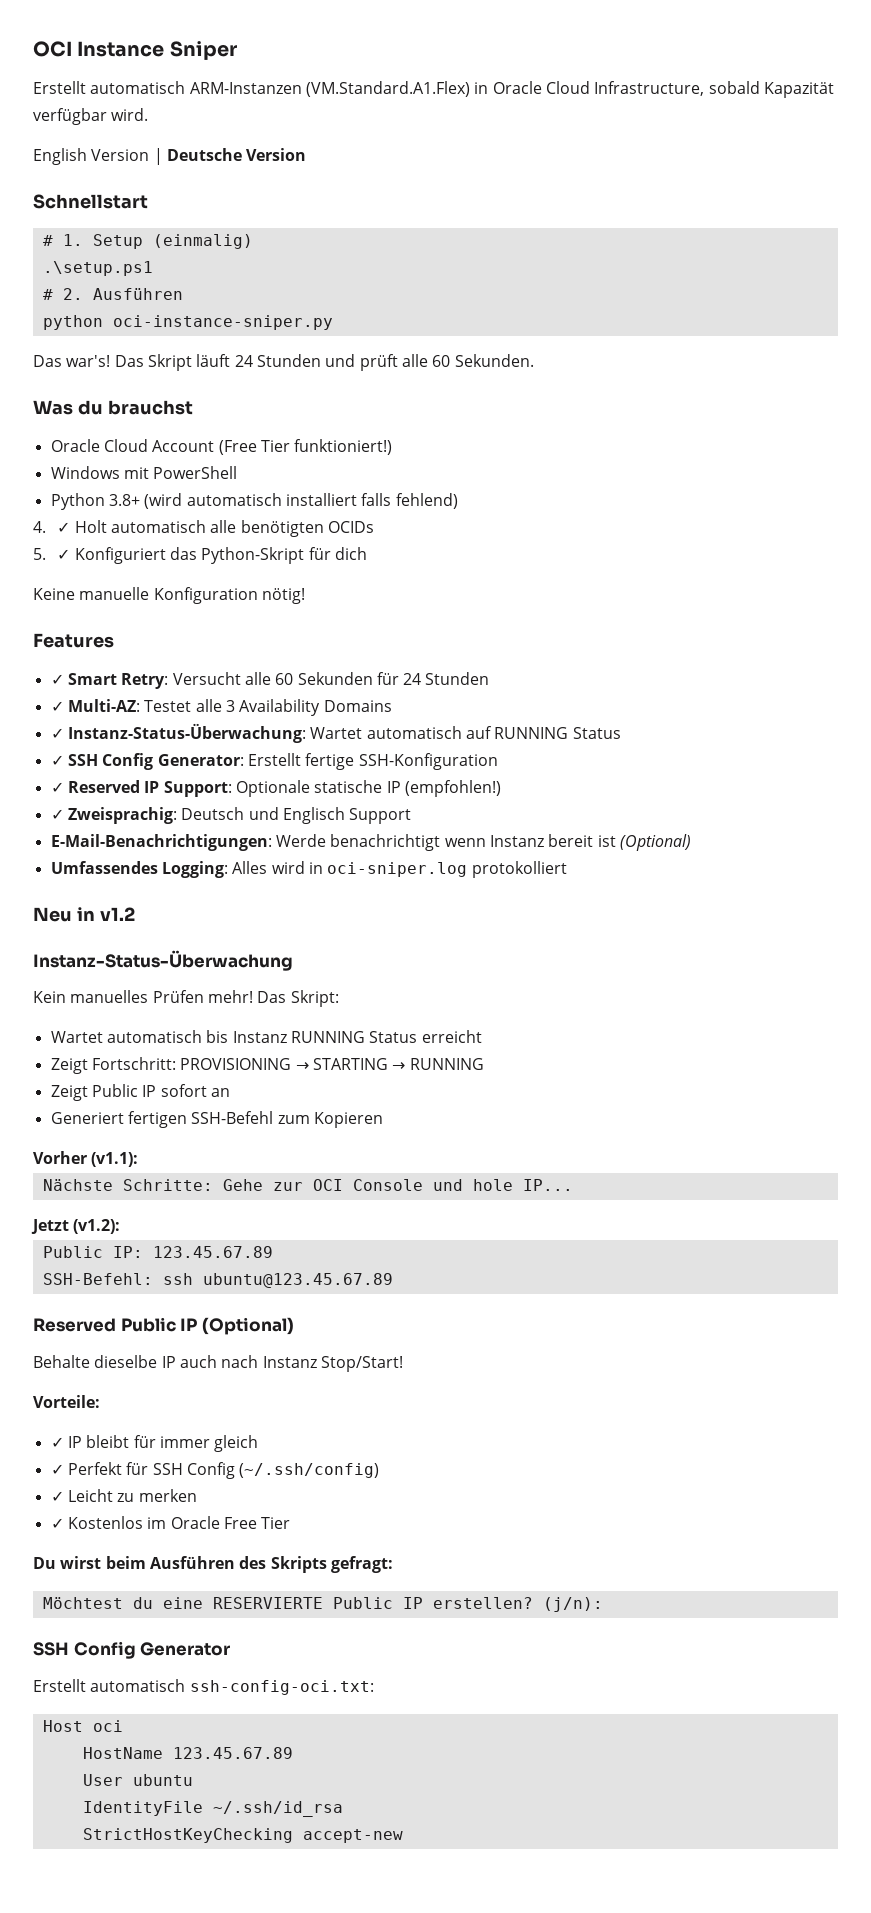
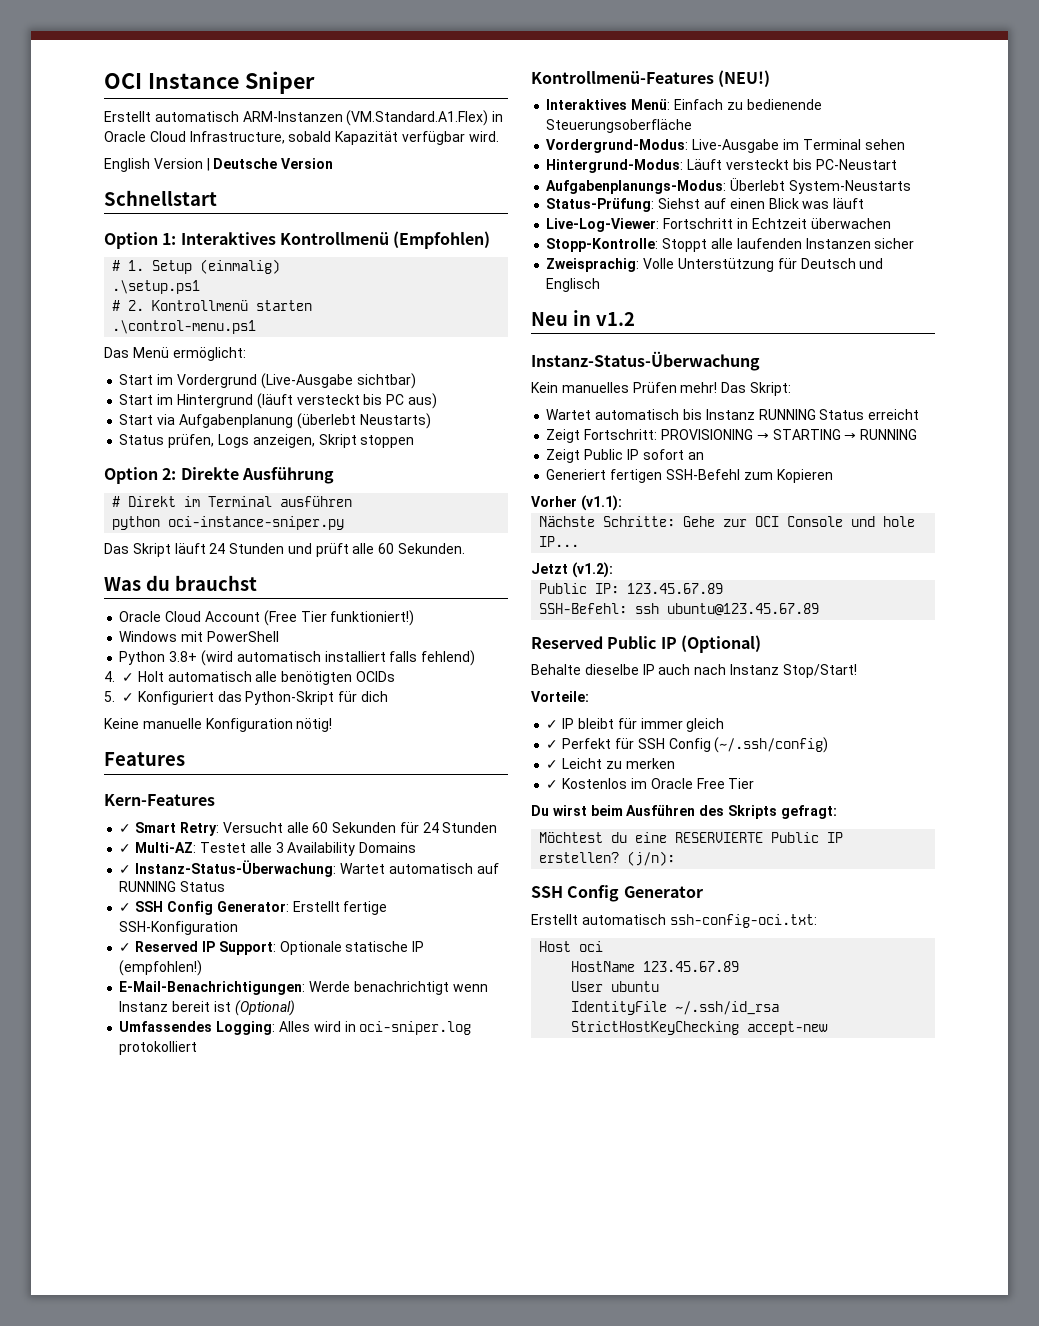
+ Option 1: Interaktives Kontrollmenü (Empfohlen)
- # 2. Ausführen
+ # 2. Kontrollmenü starten
+ .\control-menu.ps1
+ Das Menü ermöglicht:
+ Start im Vordergrund (Live-Ausgabe sichtbar)
+ Start im Hintergrund (läuft versteckt bis PC aus)
+ Start via Aufgabenplanung (überlebt Neustarts)
+ Status prüfen, Logs anzeigen, Skript stoppen
+ Option 2: Direkte Ausführung
+ # Direkt im Terminal ausführen
- Das war's! Das Skript läuft 24 Stunden und prüft alle 60 Sekunden.
+ Das Skript läuft 24 Stunden und prüft alle 60 Sekunden.
+ Kern-Features
- ✓ Zweisprachig: Deutsch und Englisch Support
+ Kontrollmenü-Features (NEU!)
+ Interaktives Menü: Einfach zu bedienende Steuerungsoberfläche
+ Vordergrund-Modus: Live-Ausgabe im Terminal sehen
+ Hintergrund-Modus: Läuft versteckt bis PC-Neustart
+ Aufgabenplanungs-Modus: Überlebt System-Neustarts
+ Status-Prüfung: Siehst auf einen Blick was läuft
+ Live-Log-Viewer: Fortschritt in Echtzeit überwachen
+ Stopp-Kontrolle: Stoppt alle laufenden Instanzen sicher
+ Zweisprachig: Volle Unterstützung für Deutsch und Englisch

